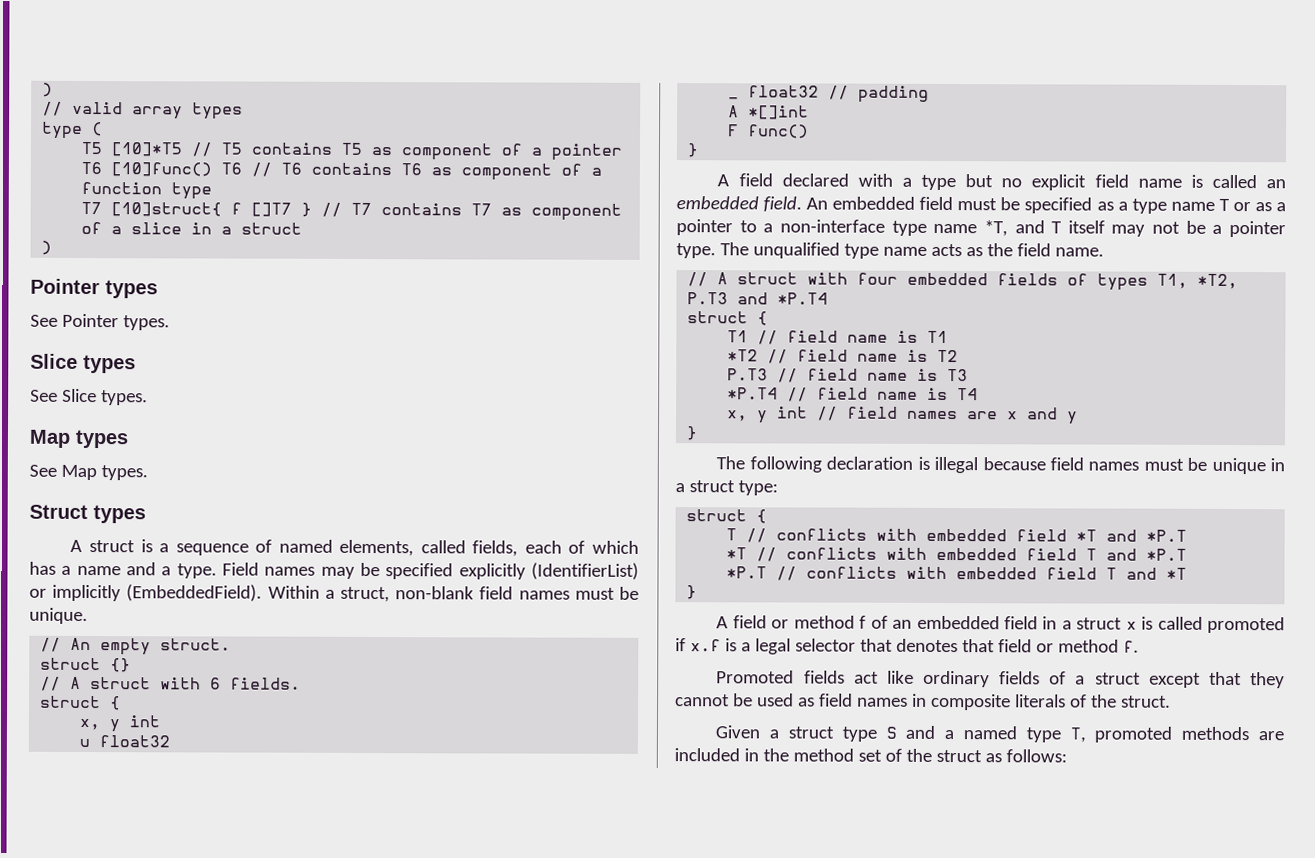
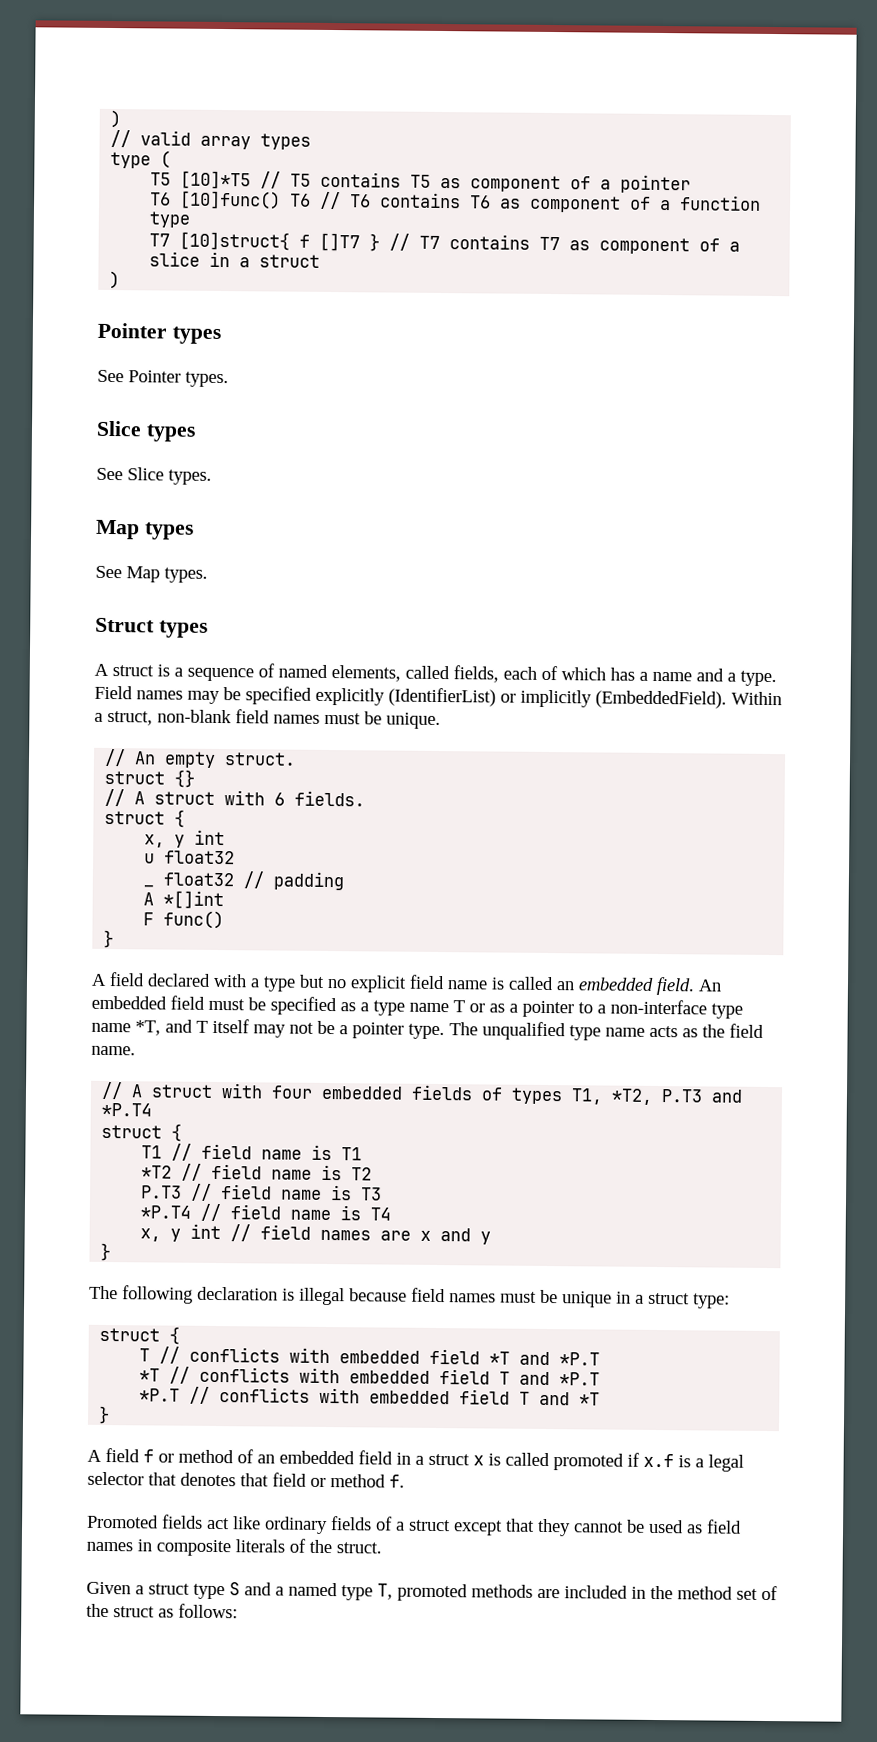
- A field or method f of an embedded field in a struct x is called promoted if x.f is a legal selector that denotes that field or method f.
+ A field f or method of an embedded field in a struct x is called promoted if x.f is a legal selector that denotes that field or method f.

